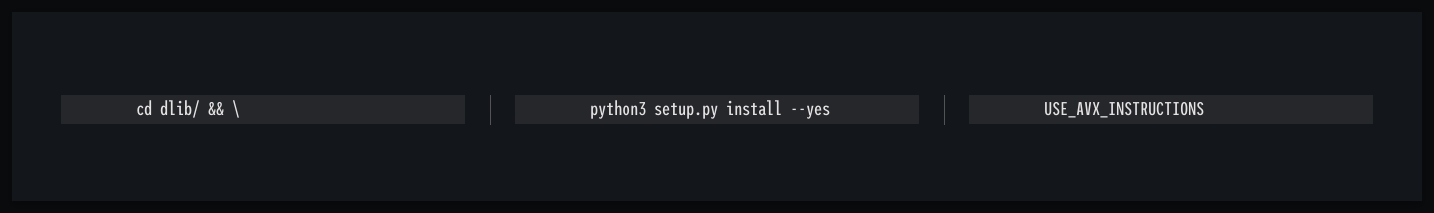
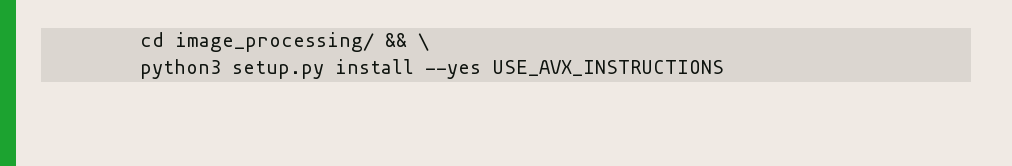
- cd dlib/ && \
+ cd image_processing/ && \

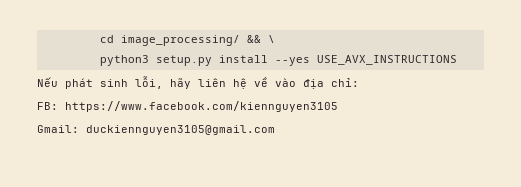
+ Nếu phát sinh lỗi, hãy liên hệ về vào địa chỉ:
+ FB: https://www.facebook.com/kiennguyen3105
+ Gmail: duckiennguyen3105@gmail.com

